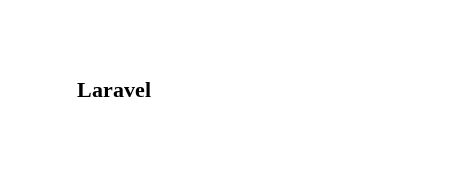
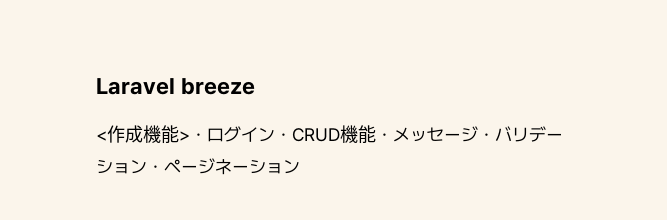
- Laravel
+ Laravel breeze
+ <作成機能>・ログイン・CRUD機能・メッセージ・バリデーション・ページネーション

